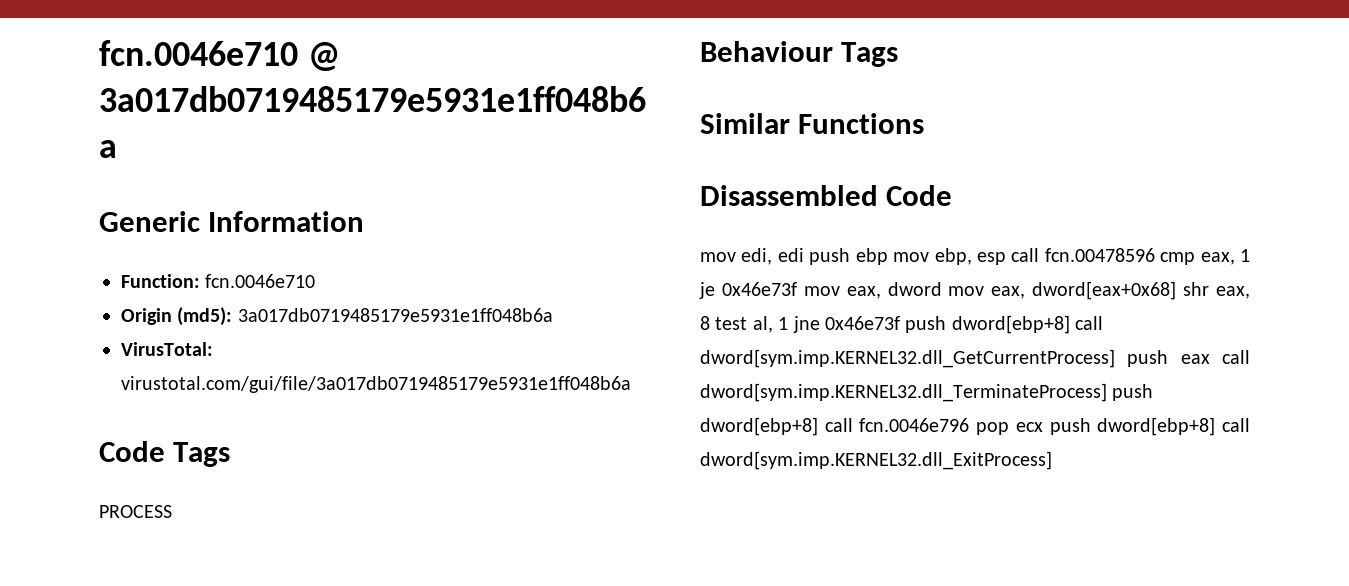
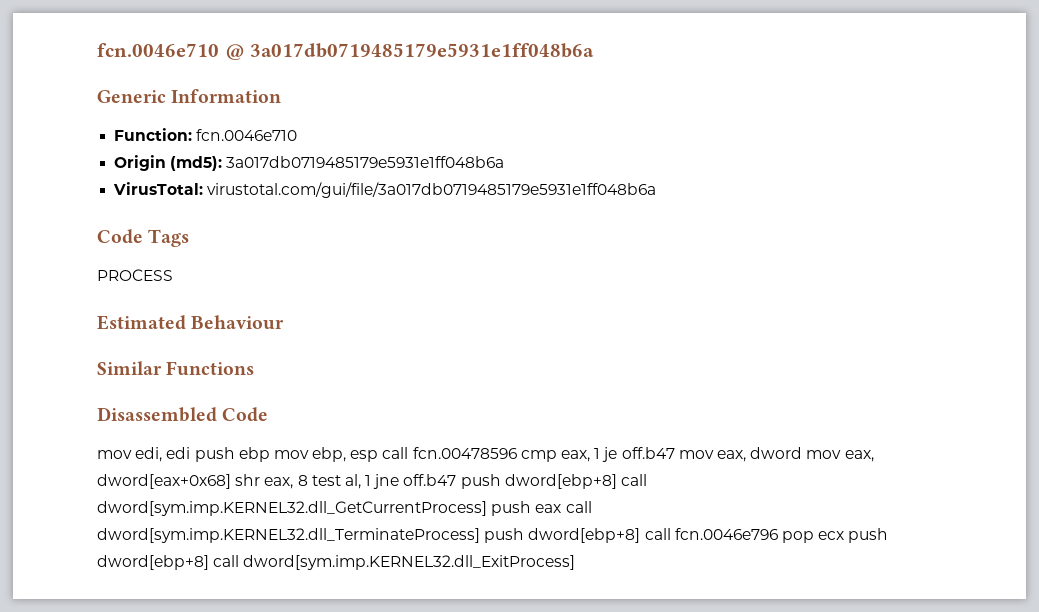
- Behaviour Tags
+ Estimated Behaviour
- mov edi, edi push ebp mov ebp, esp call fcn.00478596 cmp eax, 1 je 0x46e73f mov eax, dword mov eax, dword[eax+0x68] shr eax, 8 test al, 1 jne 0x46e73f push dword[ebp+8] call dword[sym.imp.KERNEL32.dll_GetCurrentProcess] push eax call dword[sym.imp.KERNEL32.dll_TerminateProcess] push dword[ebp+8] call fcn.0046e796 pop ecx push dword[ebp+8] call dword[sym.imp.KERNEL32.dll_ExitProcess]
+ mov edi, edi push ebp mov ebp, esp call fcn.00478596 cmp eax, 1 je off.b47 mov eax, dword mov eax, dword[eax+0x68] shr eax, 8 test al, 1 jne off.b47 push dword[ebp+8] call dword[sym.imp.KERNEL32.dll_GetCurrentProcess] push eax call dword[sym.imp.KERNEL32.dll_TerminateProcess] push dword[ebp+8] call fcn.0046e796 pop ecx push dword[ebp+8] call dword[sym.imp.KERNEL32.dll_ExitProcess]

